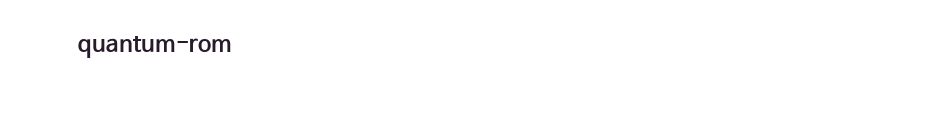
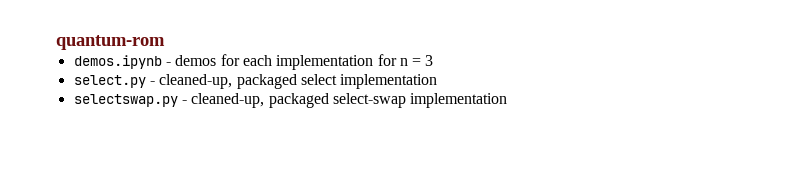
+ demos.ipynb - demos for each implementation for n = 3
+ select.py - cleaned-up, packaged select implementation
+ selectswap.py - cleaned-up, packaged select-swap implementation

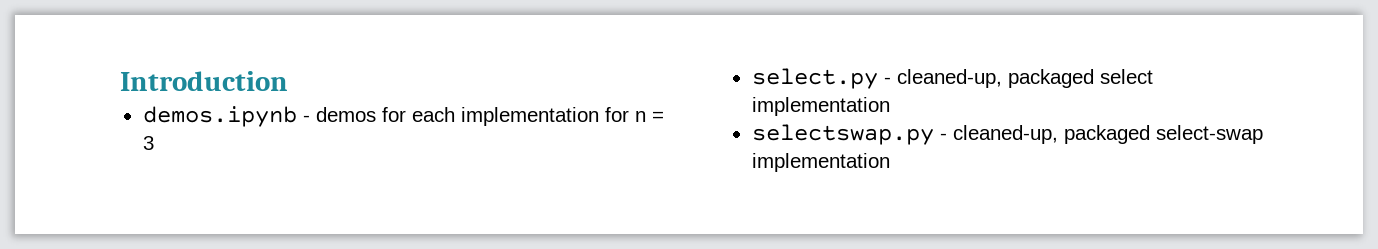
- quantum-rom
+ Introduction

